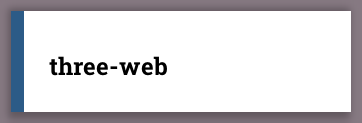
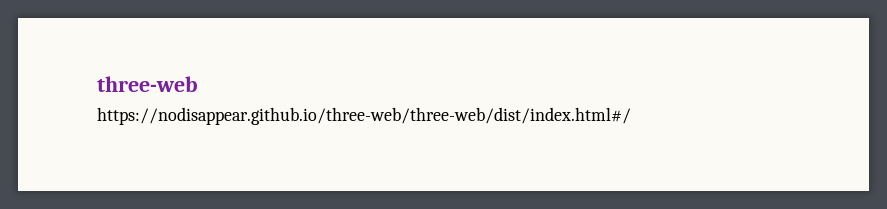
+ https://nodisappear.github.io/three-web/three-web/dist/index.html#/

